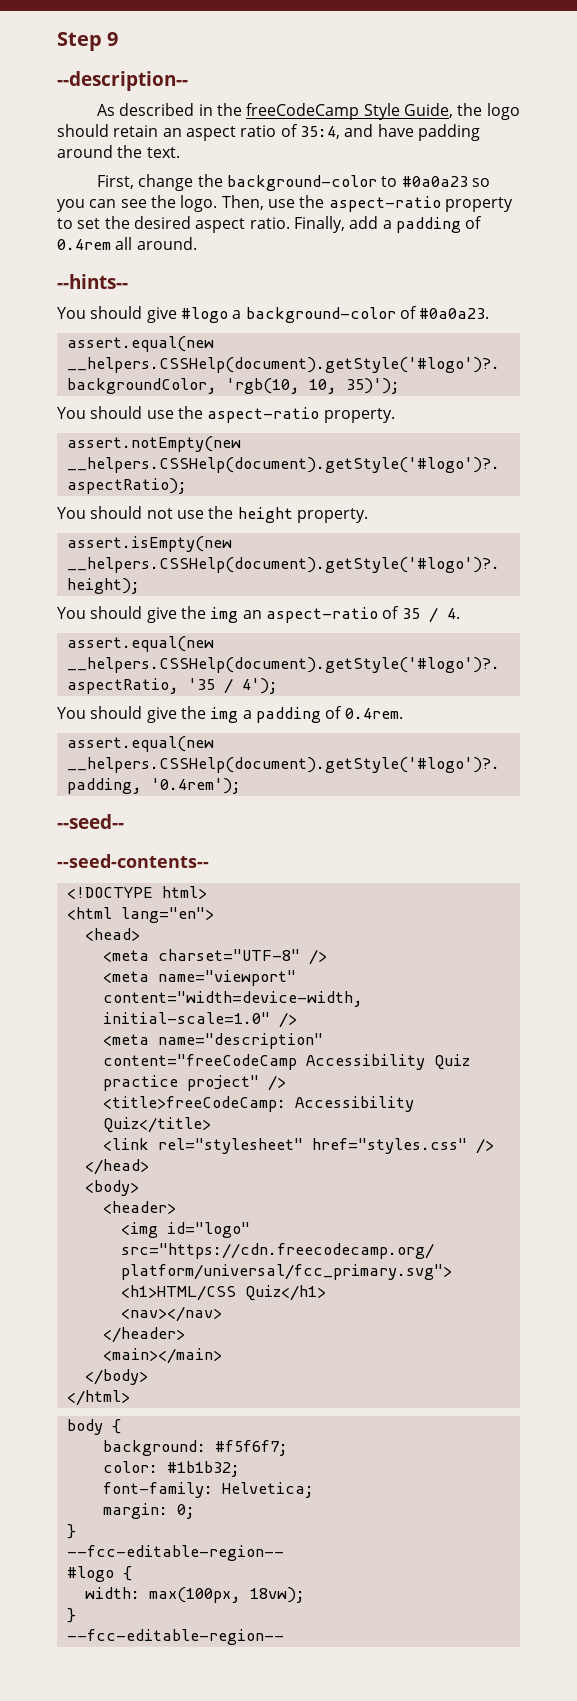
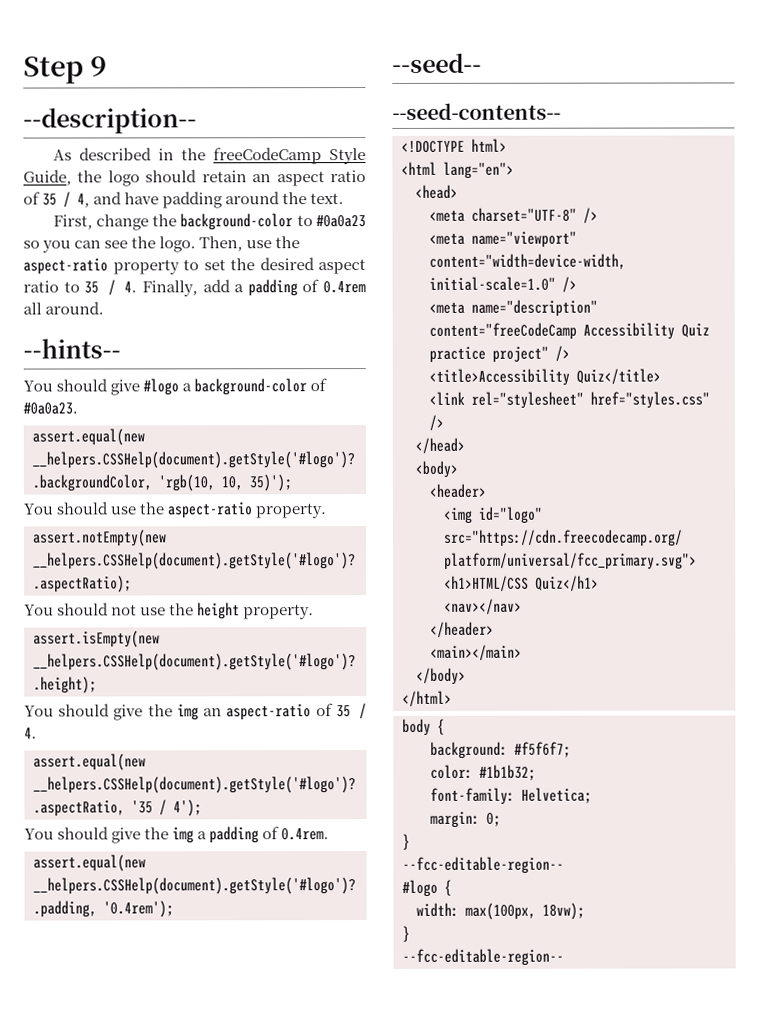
- As described in the freeCodeCamp Style Guide, the logo should retain an aspect ratio of 35:4, and have padding around the text.
+ As described in the freeCodeCamp Style Guide, the logo should retain an aspect ratio of 35 / 4, and have padding around the text.
- Then, use the aspect-ratio property to set the desired aspect ratio. Finally, add a padding of 0.4rem all around.
+ Then, use the aspect-ratio property to set the desired aspect ratio to 35 / 4. Finally, add a padding of 0.4rem all around.
- <title>freeCodeCamp: Accessibility Quiz</title>
+ <title>Accessibility Quiz</title>

